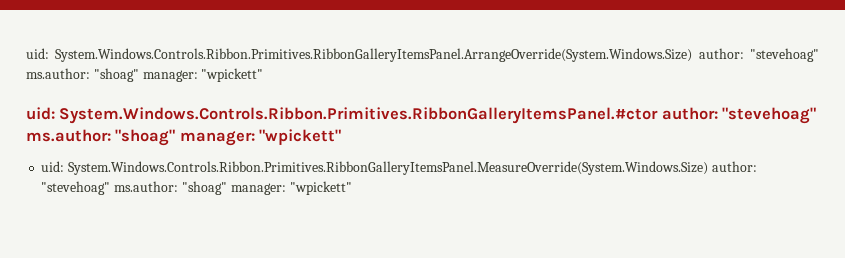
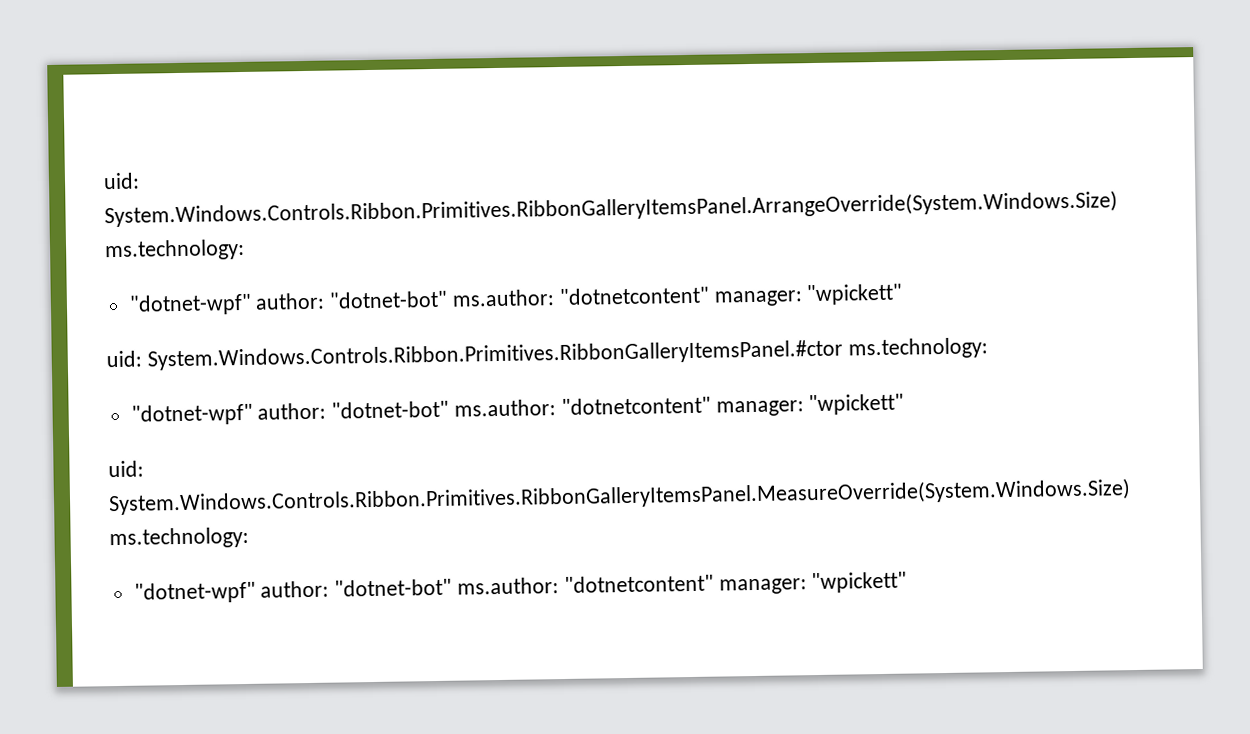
- uid: System.Windows.Controls.Ribbon.Primitives.RibbonGalleryItemsPanel.ArrangeOverride(System.Windows.Size) author: "stevehoag" ms.author: "shoag" manager: "wpickett"
- uid: System.Windows.Controls.Ribbon.Primitives.RibbonGalleryItemsPanel.#ctor author: "stevehoag" ms.author: "shoag" manager: "wpickett"
- uid: System.Windows.Controls.Ribbon.Primitives.RibbonGalleryItemsPanel.MeasureOverride(System.Windows.Size) author: "stevehoag" ms.author: "shoag" manager: "wpickett"
+ uid: System.Windows.Controls.Ribbon.Primitives.RibbonGalleryItemsPanel.ArrangeOverride(System.Windows.Size) ms.technology:
+ "dotnet-wpf" author: "dotnet-bot" ms.author: "dotnetcontent" manager: "wpickett"
+ uid: System.Windows.Controls.Ribbon.Primitives.RibbonGalleryItemsPanel.#ctor ms.technology:
+ "dotnet-wpf" author: "dotnet-bot" ms.author: "dotnetcontent" manager: "wpickett"
+ uid: System.Windows.Controls.Ribbon.Primitives.RibbonGalleryItemsPanel.MeasureOverride(System.Windows.Size) ms.technology:
+ "dotnet-wpf" author: "dotnet-bot" ms.author: "dotnetcontent" manager: "wpickett"

